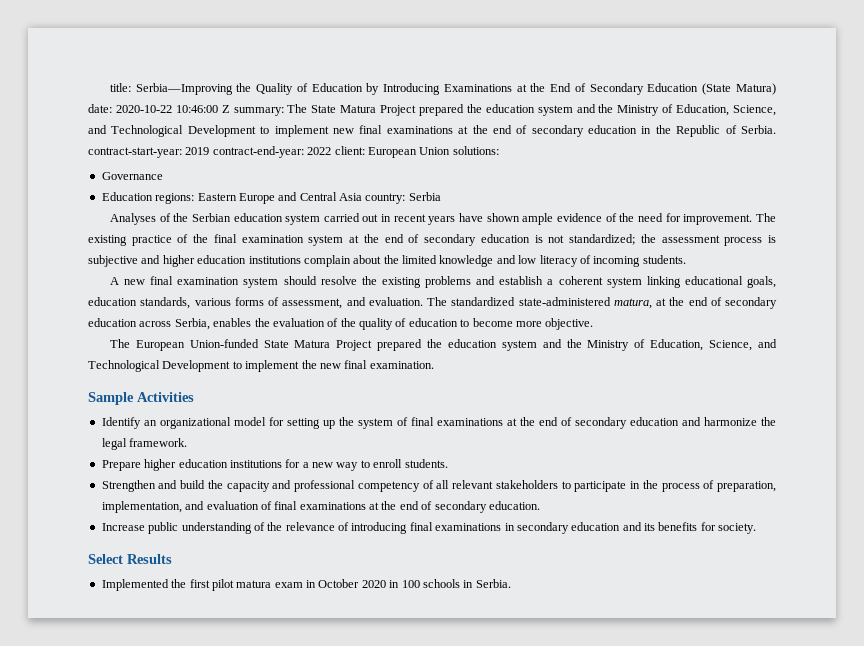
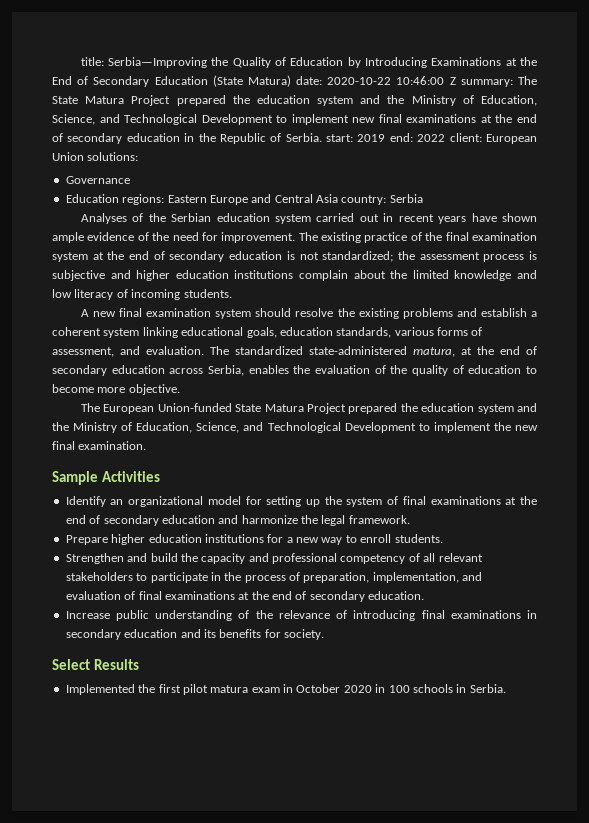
- title: Serbia—Improving the Quality of Education by Introducing Examinations at the End of Secondary Education (State Matura) date: 2020-10-22 10:46:00 Z summary: The State Matura Project prepared the education system and the Ministry of Education, Science, and Technological Development to implement new final examinations at the end of secondary education in the Republic of Serbia. contract-start-year: 2019 contract-end-year: 2022 client: European Union solutions:
+ title: Serbia—Improving the Quality of Education by Introducing Examinations at the End of Secondary Education (State Matura) date: 2020-10-22 10:46:00 Z summary: The State Matura Project prepared the education system and the Ministry of Education, Science, and Technological Development to implement new final examinations at the end of secondary education in the Republic of Serbia. start: 2019 end: 2022 client: European Union solutions:

